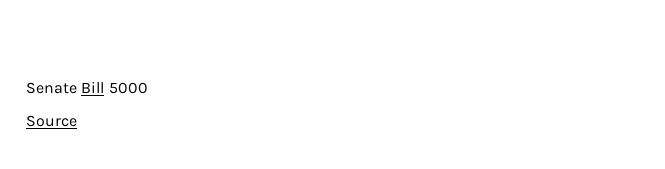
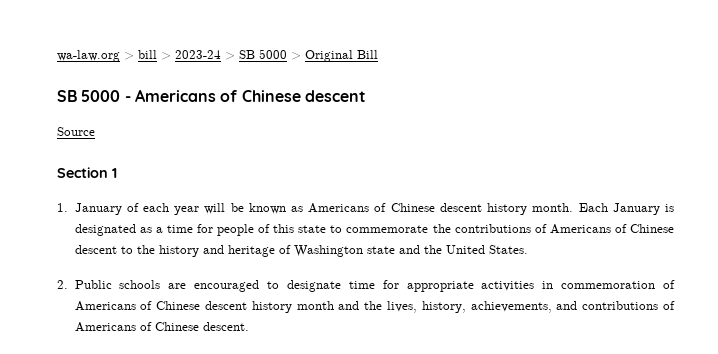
- Senate Bill 5000
+ wa-law.org > bill > 2023-24 > SB 5000 > Original Bill
+ SB 5000 - Americans of Chinese descent
  Source
+ Section 1
+ 1. January of each year will be known as Americans of Chinese descent history month. Each January is designated as a time for people of this state to commemorate the contributions of Americans of Chinese descent to the history and heritage of Washington state and the United States.
+ 2. Public schools are encouraged to designate time for appropriate activities in commemoration of Americans of Chinese descent history month and the lives, history, achievements, and contributions of Americans of Chinese descent.

